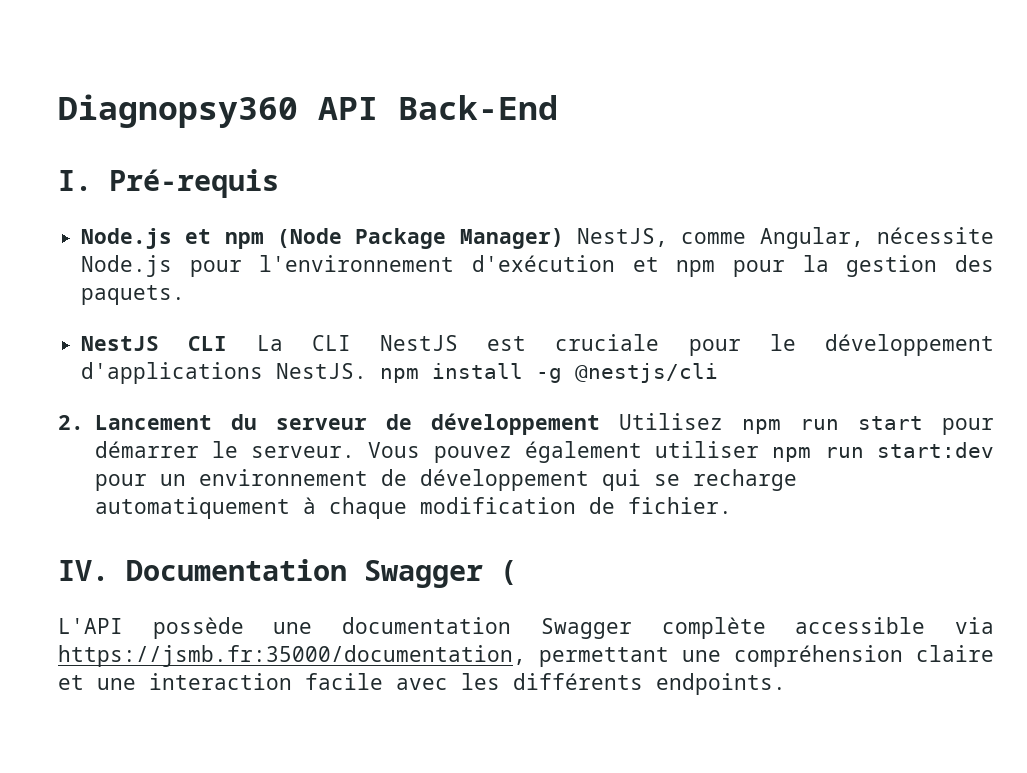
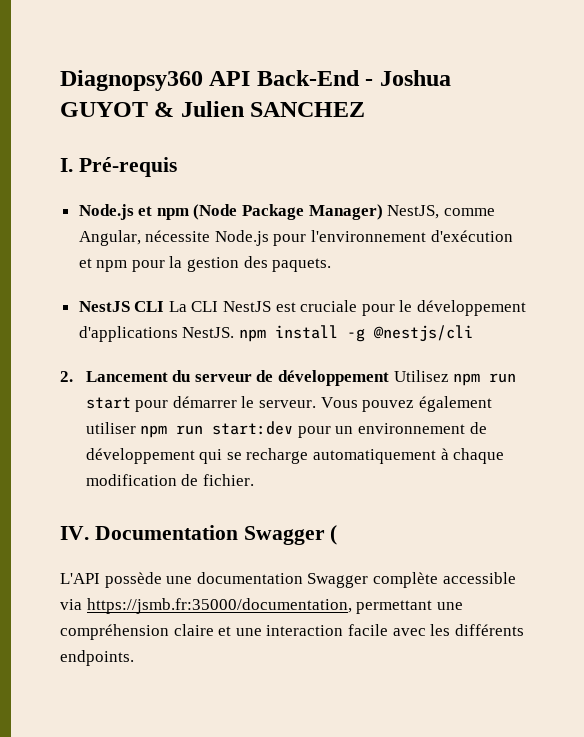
- Diagnopsy360 API Back-End
+ Diagnopsy360 API Back-End - Joshua GUYOT & Julien SANCHEZ

